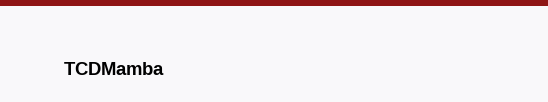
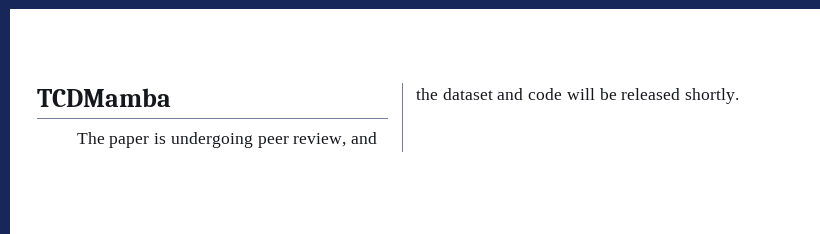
+ The paper is undergoing peer review, and the dataset and code will be released shortly.

